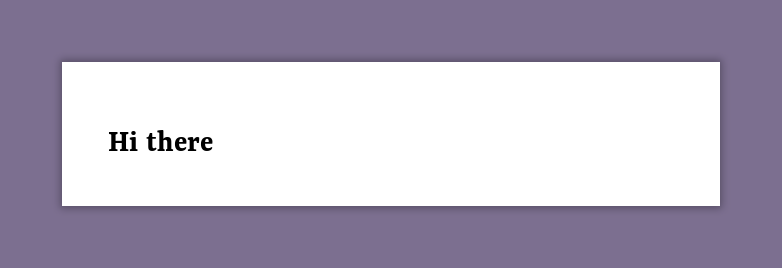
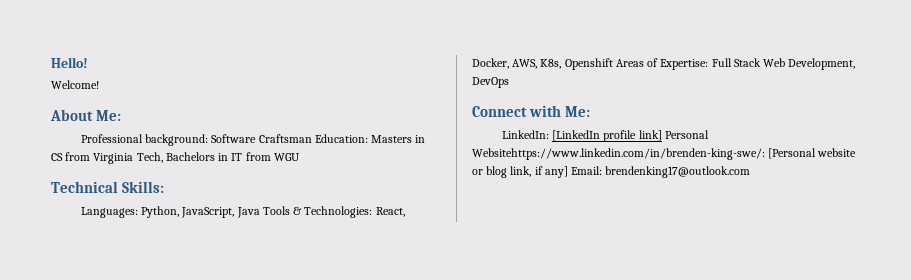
- Hi there
+ Hello!
+ Welcome!
+ About Me:
+ Professional background: Software Craftsman Education: Masters in CS from Virginia Tech, Bachelors in IT from WGU
+ Technical Skills:
+ Languages: Python, JavaScript, Java Tools & Technologies: React, Docker, AWS, K8s, Openshift Areas of Expertise: Full Stack Web Development, DevOps
+ Connect with Me:
+ LinkedIn: [LinkedIn profile link] Personal Websitehttps://www.linkedin.com/in/brenden-king-swe/: [Personal website or blog link, if any] Email: brendenking17@outlook.com

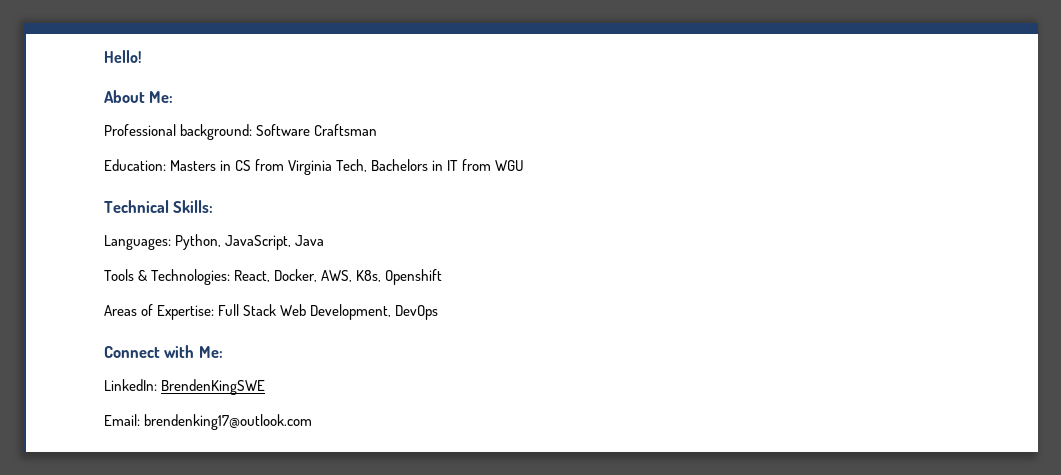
- Welcome!
- Professional background: Software Craftsman Education: Masters in CS from Virginia Tech, Bachelors in IT from WGU
+ Professional background: Software Craftsman
+ Education: Masters in CS from Virginia Tech, Bachelors in IT from WGU
- Languages: Python, JavaScript, Java Tools & Technologies: React, Docker, AWS, K8s, Openshift Areas of Expertise: Full Stack Web Development, DevOps
+ Languages: Python, JavaScript, Java
+ Tools & Technologies: React, Docker, AWS, K8s, Openshift
+ Areas of Expertise: Full Stack Web Development, DevOps
- LinkedIn: [LinkedIn profile link] Personal Websitehttps://www.linkedin.com/in/brenden-king-swe/: [Personal website or blog link, if any] Email: brendenking17@outlook.com
+ LinkedIn: BrendenKingSWE
+ Email: brendenking17@outlook.com

